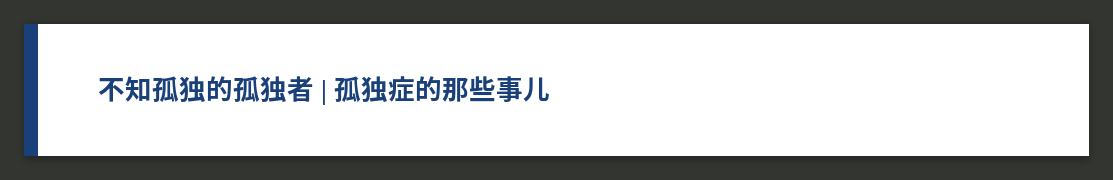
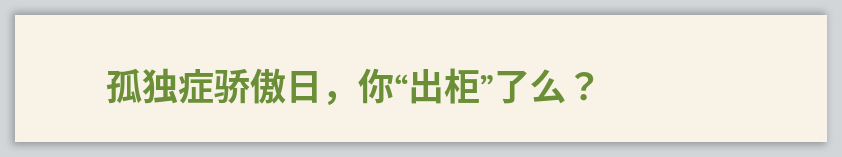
- 不知孤独的孤独者 | 孤独症的那些事儿
+ 孤独症骄傲日，你“出柜”了么？

